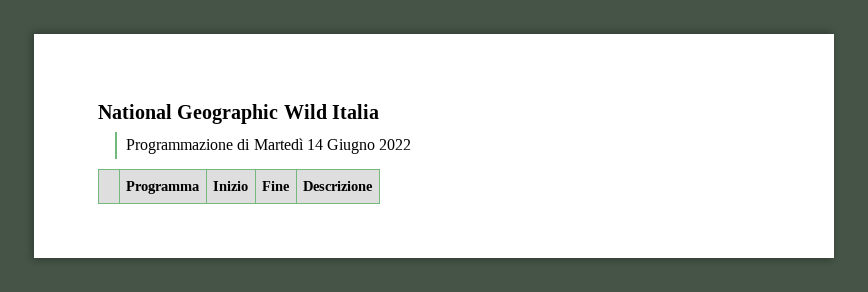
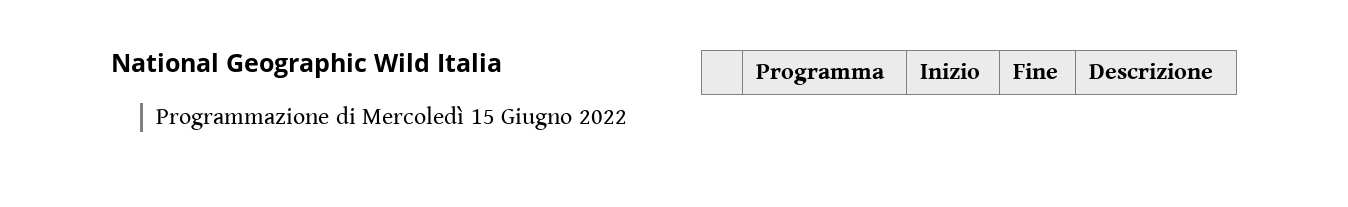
- Programmazione di Martedì 14 Giugno 2022
+ Programmazione di Mercoledì 15 Giugno 2022

